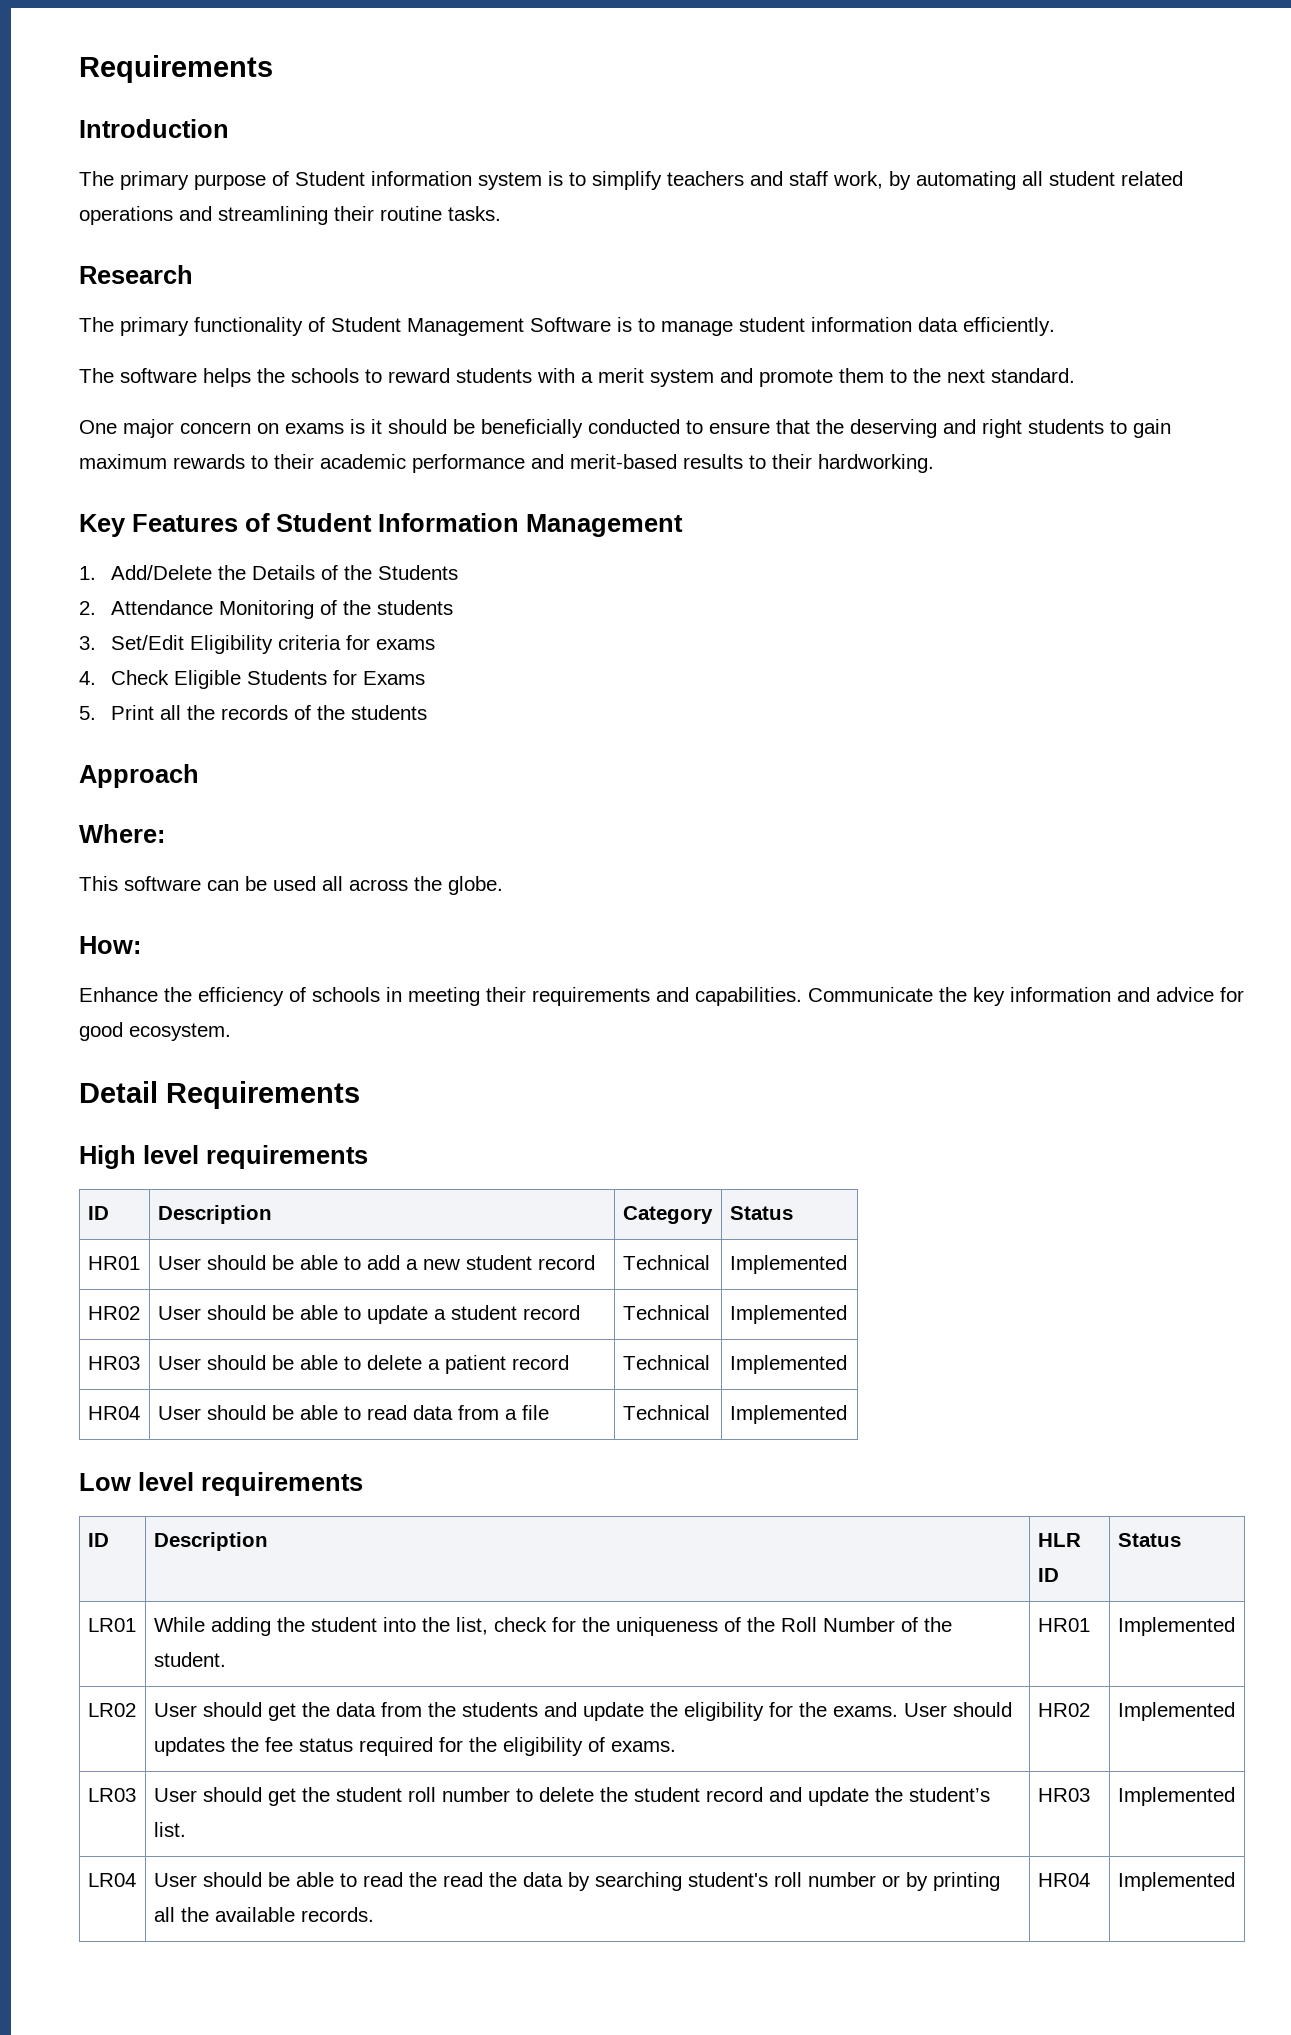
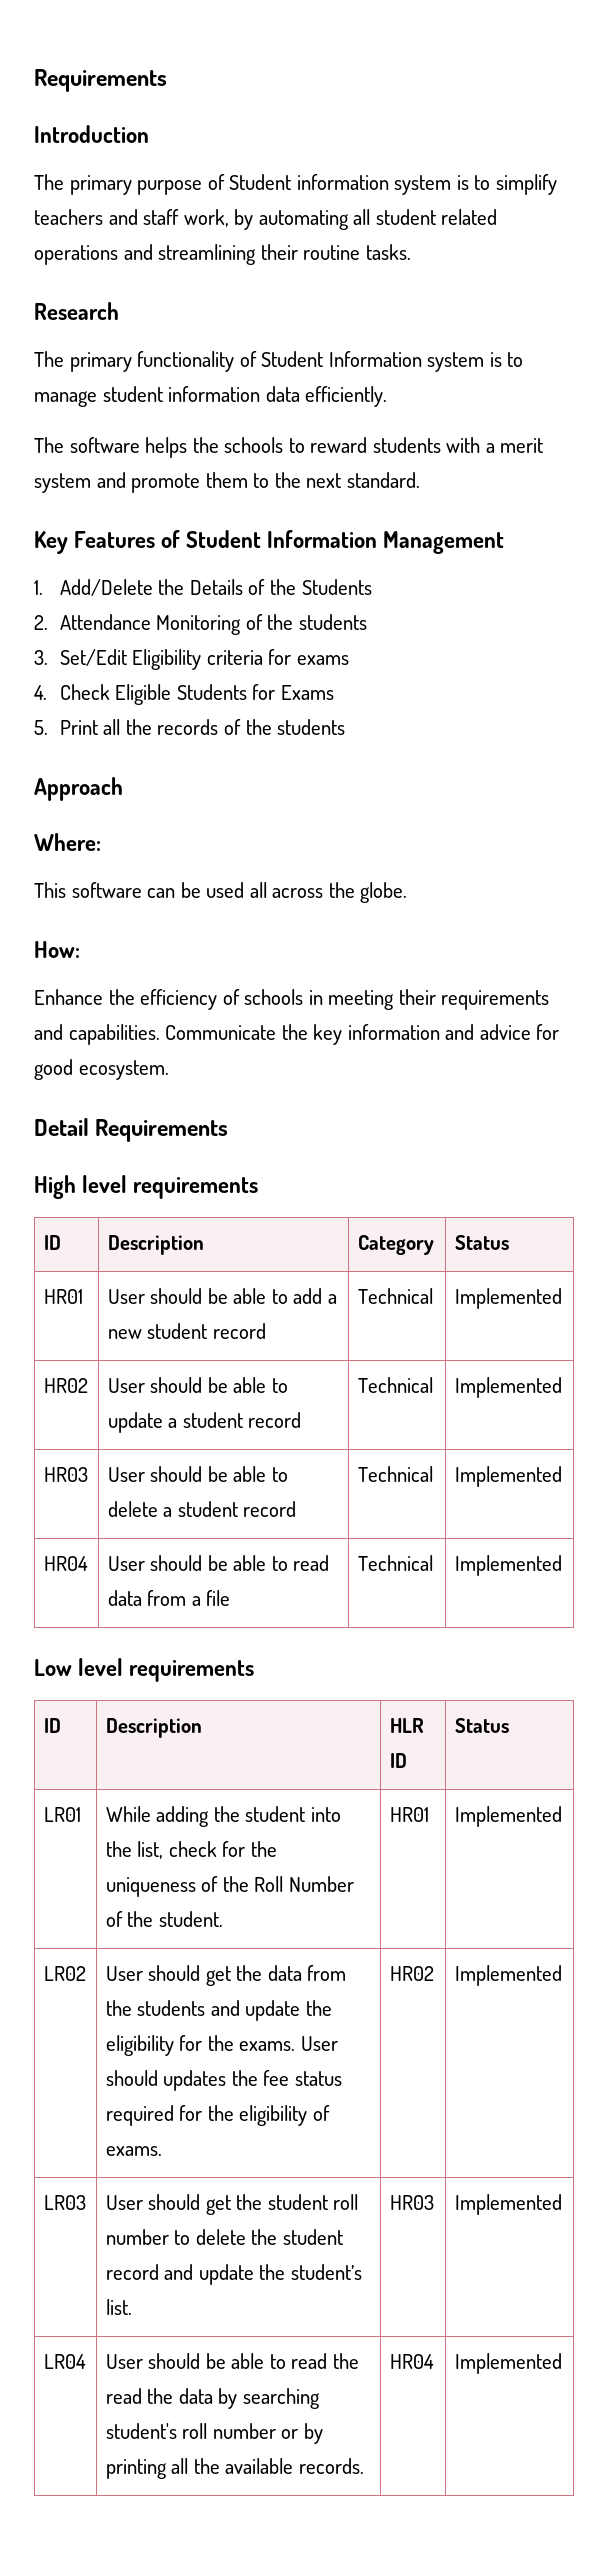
- The primary functionality of Student Management Software is to manage student information data efficiently.
+ The primary functionality of Student Information system is to manage student information data efficiently.
- One major concern on exams is it should be beneficially conducted to ensure that the deserving and right students to gain maximum rewards to their academic performance and merit-based results to their hardworking.
- HR03 | User should be able to delete a patient record | Technical | Implemented
+ HR03 | User should be able to delete a student record | Technical | Implemented

